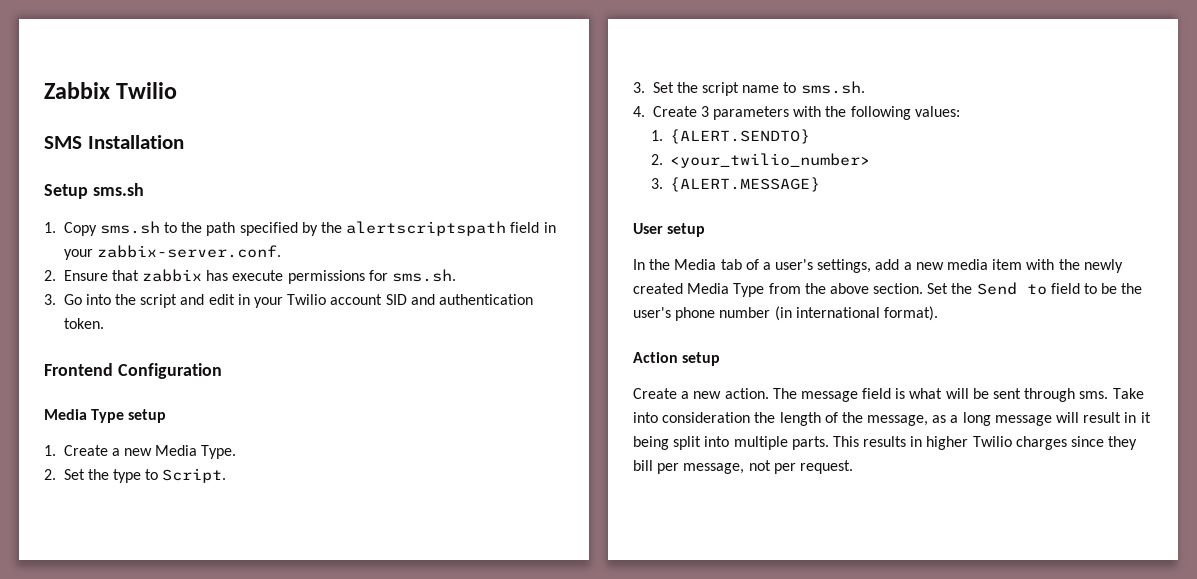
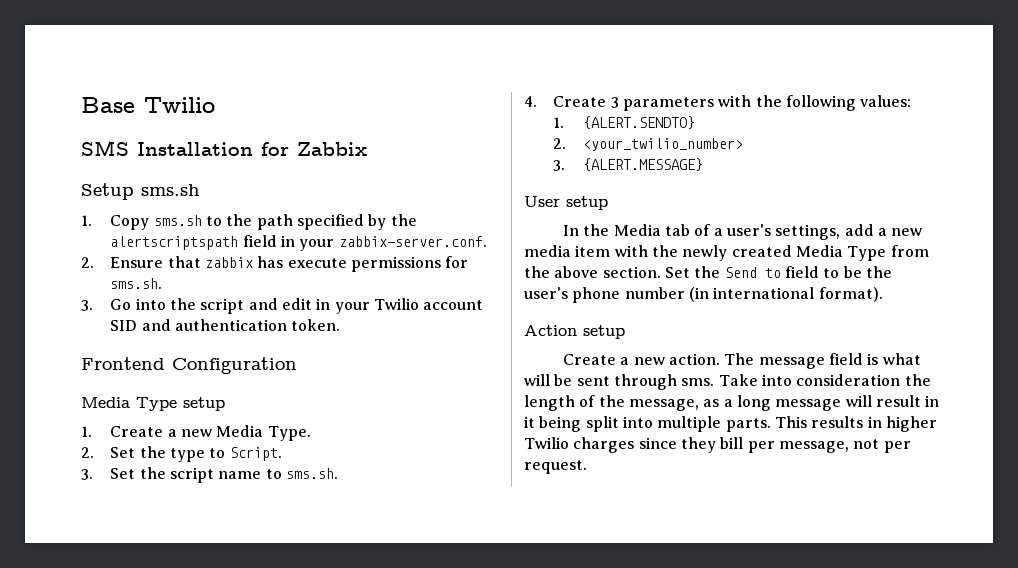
- Zabbix Twilio
+ Base Twilio
- SMS Installation
+ SMS Installation for Zabbix

